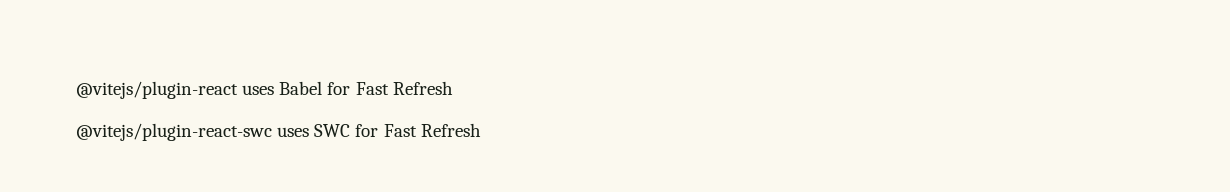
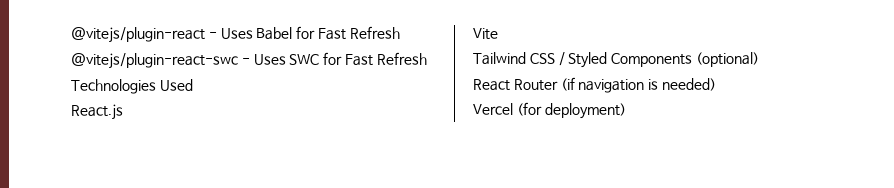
- @vitejs/plugin-react uses Babel for Fast Refresh
+ @vitejs/plugin-react - Uses Babel for Fast Refresh
- @vitejs/plugin-react-swc uses SWC for Fast Refresh
+ @vitejs/plugin-react-swc - Uses SWC for Fast Refresh
+ Technologies Used
+ React.js
+ Vite
+ Tailwind CSS / Styled Components (optional)
+ React Router (if navigation is needed)
+ Vercel (for deployment)

